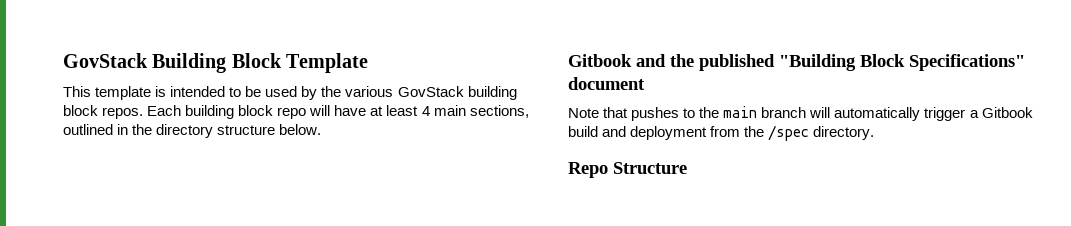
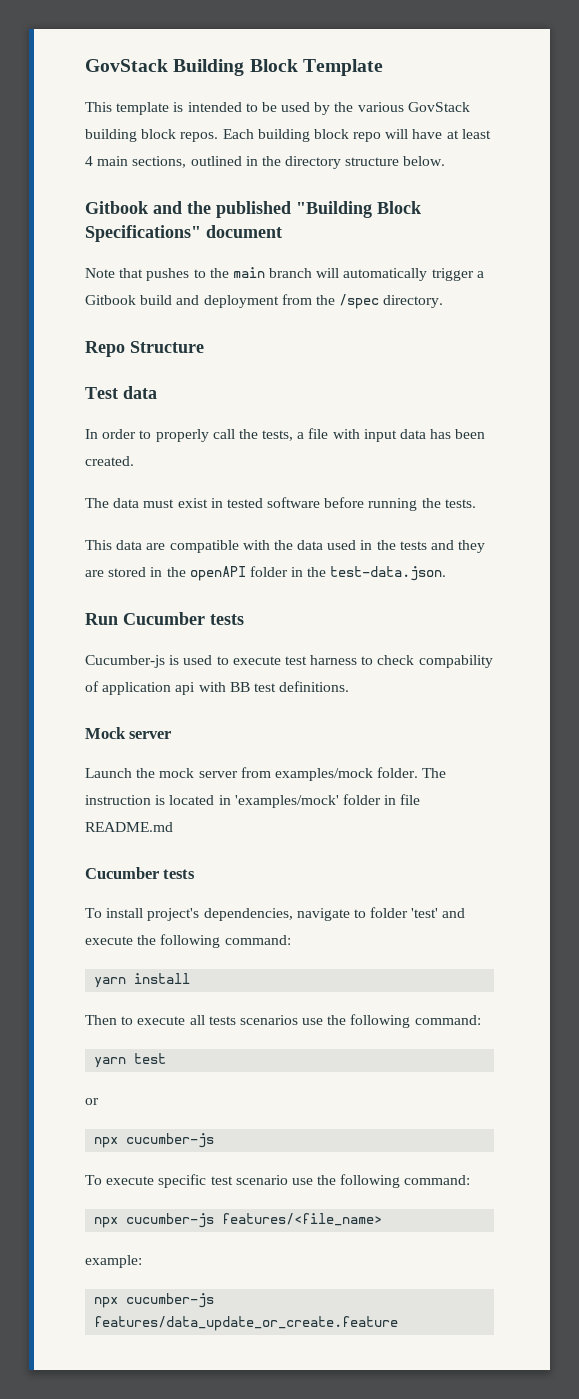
+ Test data
+ In order to properly call the tests, a file with input data has been created.
+ The data must exist in tested software before running the tests.
+ This data are compatible with the data used in the tests and they are stored in the openAPI folder in the test-data.json.
+ Run Cucumber tests
+ Cucumber-js is used to execute test harness to check compability of application api with BB test definitions.
+ Mock server
+ Launch the mock server from examples/mock folder. The instruction is located in 'examples/mock' folder in file README.md
+ Cucumber tests
+ To install project's dependencies, navigate to folder 'test' and execute the following command:
+ yarn install
+ Then to execute all tests scenarios use the following command:
+ yarn test
+ or
+ npx cucumber-js
+ To execute specific test scenario use the following command:
+ npx cucumber-js features/<file_name>
+ example:
+ npx cucumber-js features/data_update_or_create.feature

